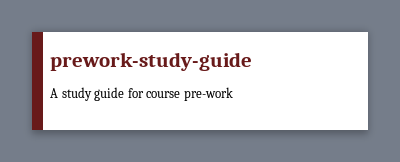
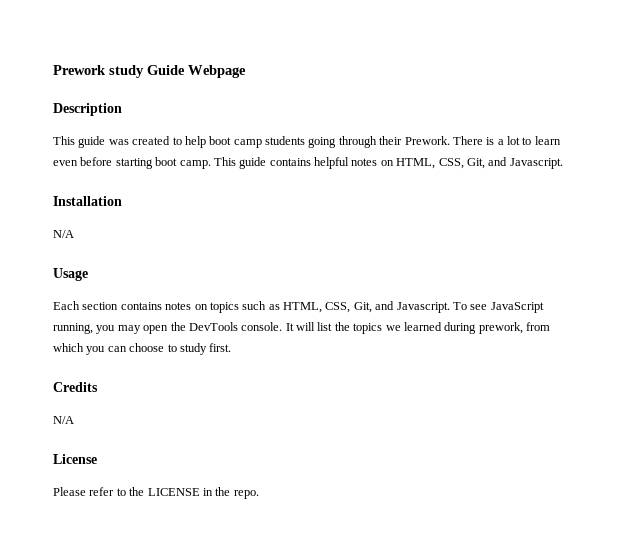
- prework-study-guide
- A study guide for course pre-work
+ Prework study Guide Webpage
+ Description
+ This guide was created to help boot camp students going through their Prework. There is a lot to learn even before starting boot camp. This guide contains helpful notes on HTML, CSS, Git, and Javascript.
+ Installation
+ N/A
+ Usage
+ Each section contains notes on topics such as HTML, CSS, Git, and Javascript. To see JavaScript running, you may open the DevTools console. It will list the topics we learned during prework, from which you can choose to study first.
+ Credits
+ N/A
+ License
+ Please refer to the LICENSE in the repo.

